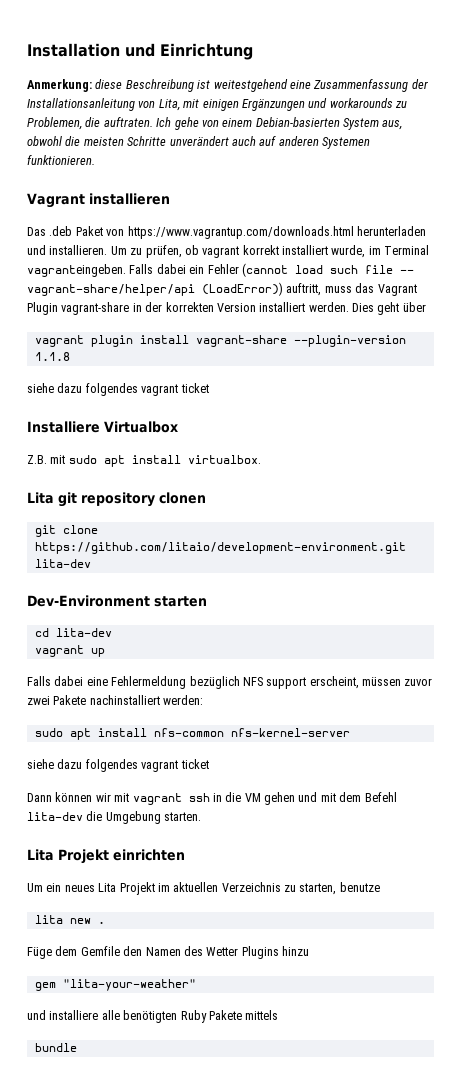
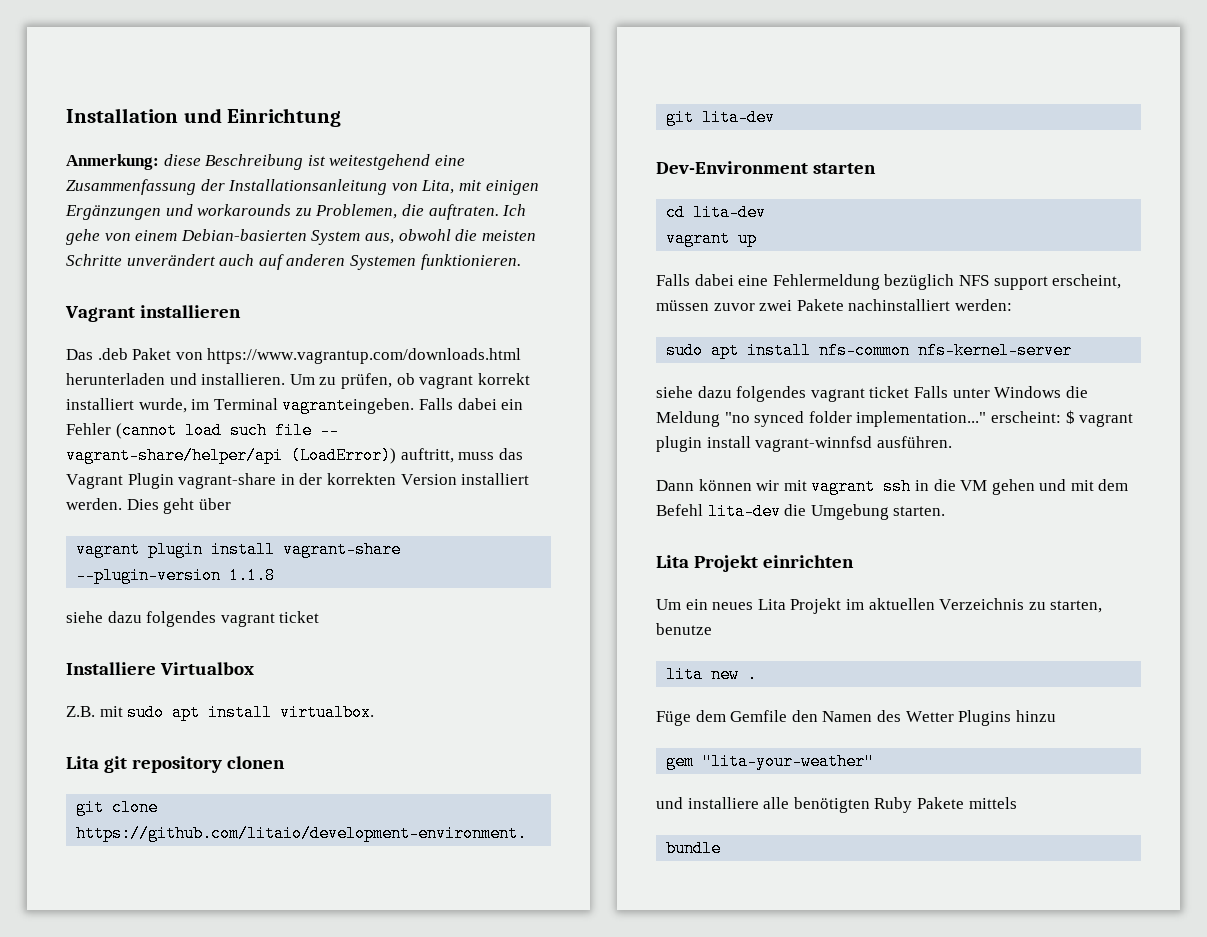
  sudo apt install nfs-common nfs-kernel-server
- siehe dazu folgendes vagrant ticket
+ siehe dazu folgendes vagrant ticket Falls unter Windows die Meldung "no synced folder implementation..." erscheint: $ vagrant plugin install vagrant-winnfsd ausführen.

